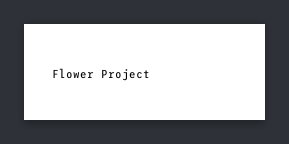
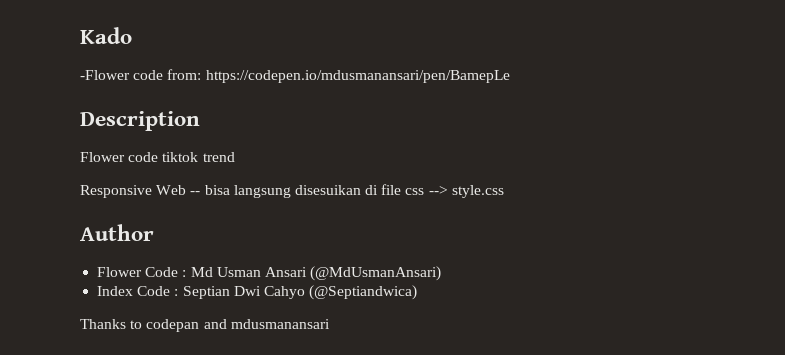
- Flower Project
+ Kado
+ -Flower code from: https://codepen.io/mdusmanansari/pen/BamepLe
+ Description
+ Flower code tiktok trend
+ Responsive Web -- bisa langsung disesuikan di file css --> style.css
+ Author
+ Flower Code : Md Usman Ansari (@MdUsmanAnsari)
+ Index Code : Septian Dwi Cahyo (@Septiandwica)
+ Thanks to codepan and mdusmanansari

